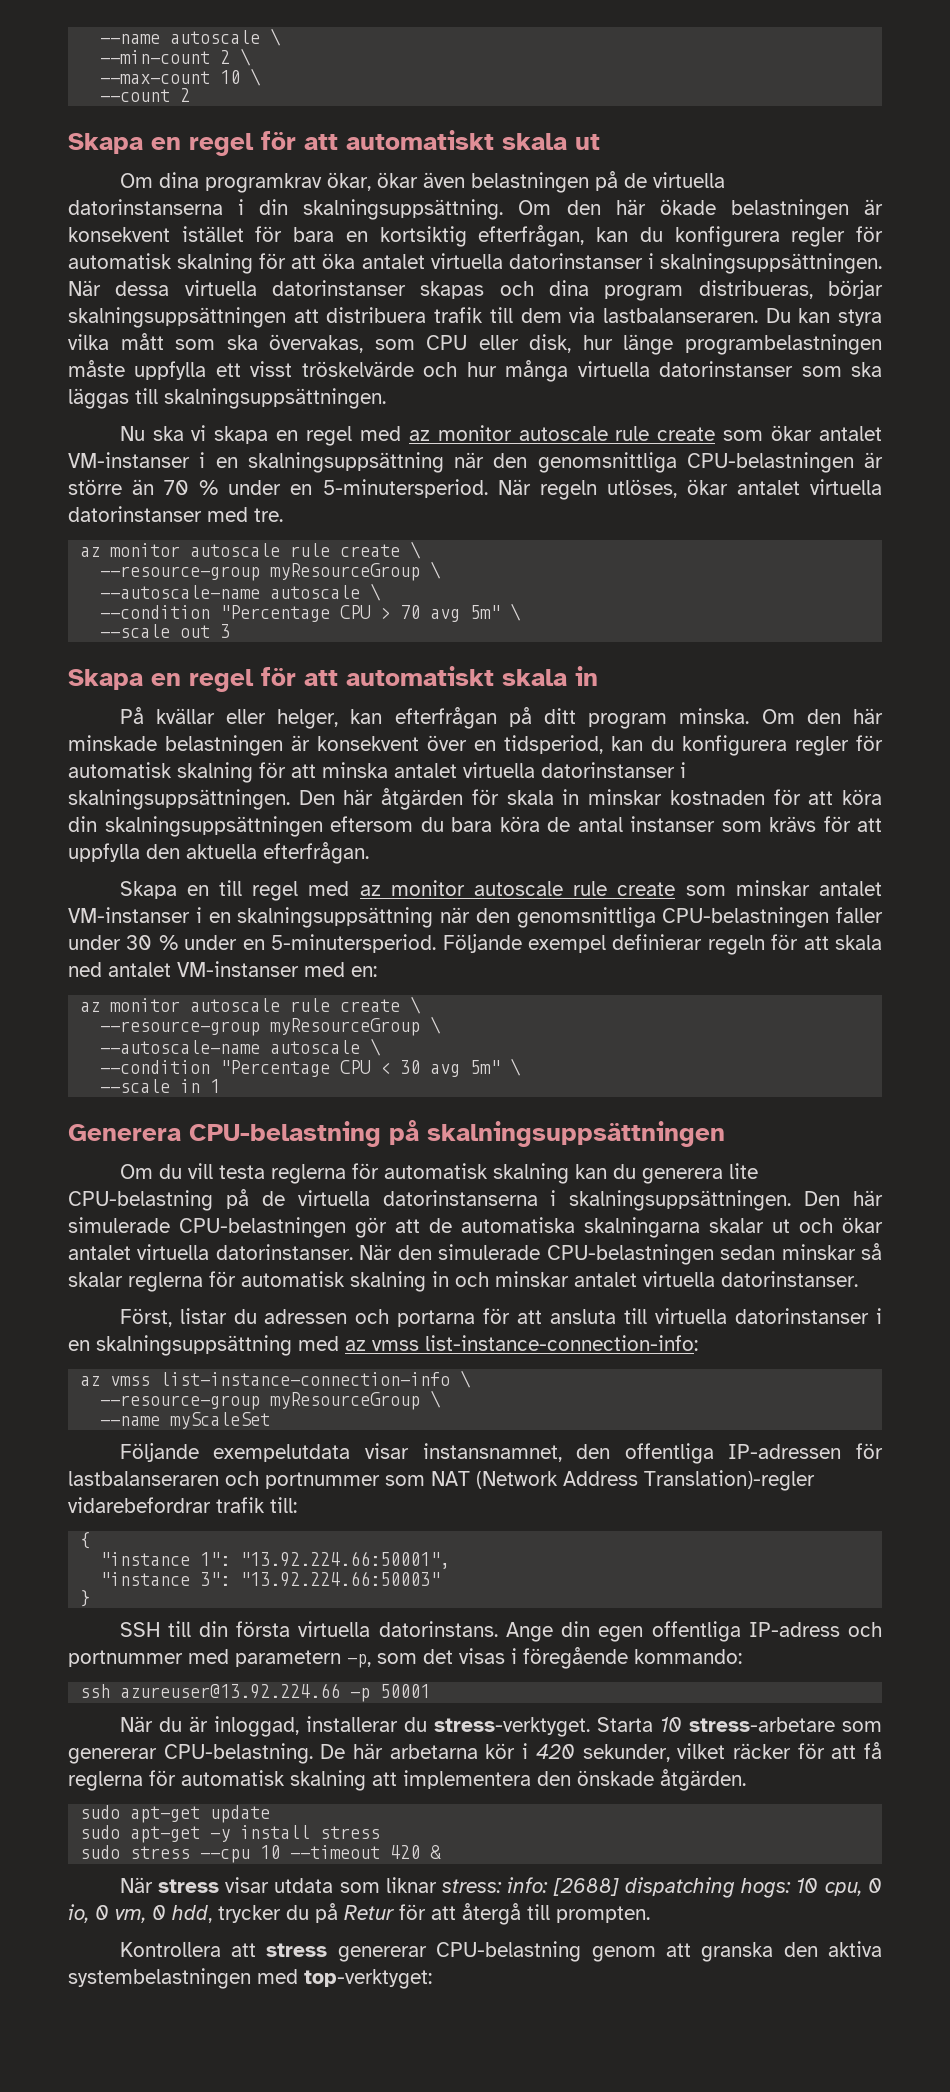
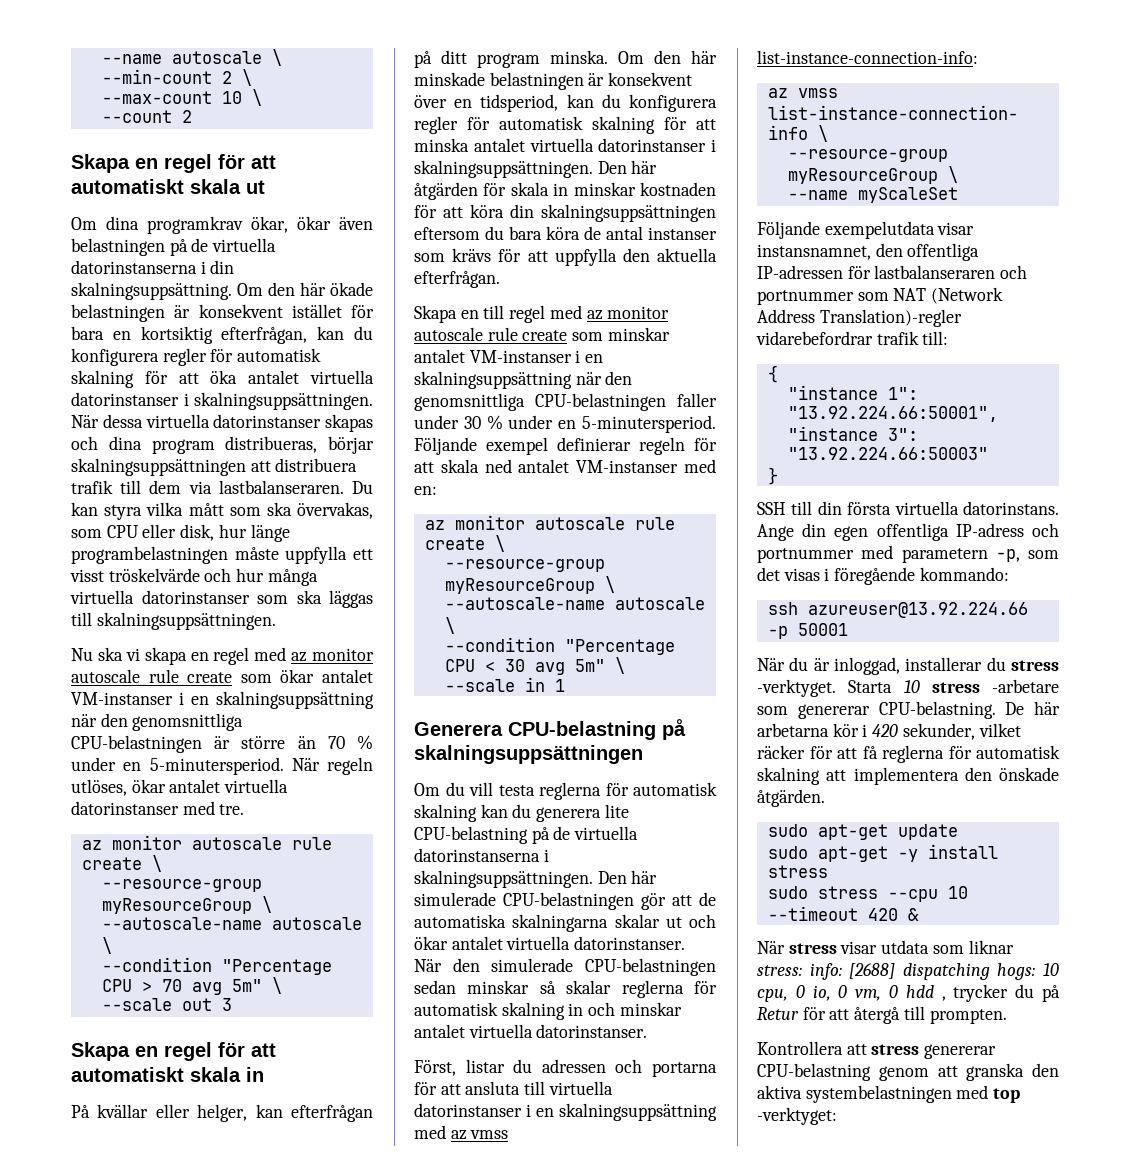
- När du är inloggad, installerar du stress-verktyget. Starta 10 stress-arbetare som genererar CPU-belastning.
+ När du är inloggad, installerar du stress -verktyget. Starta 10 stress -arbetare som genererar CPU-belastning.
- När stress visar utdata som liknar stress: info: [2688] dispatching hogs: 10 cpu, 0 io, 0 vm, 0 hdd, trycker du på Retur för att återgå till prompten.
+ När stress visar utdata som liknar stress: info: [2688] dispatching hogs: 10 cpu, 0 io, 0 vm, 0 hdd , trycker du på Retur för att återgå till prompten.
- Kontrollera att stress genererar CPU-belastning genom att granska den aktiva systembelastningen med top-verktyget:
+ Kontrollera att stress genererar CPU-belastning genom att granska den aktiva systembelastningen med top -verktyget:

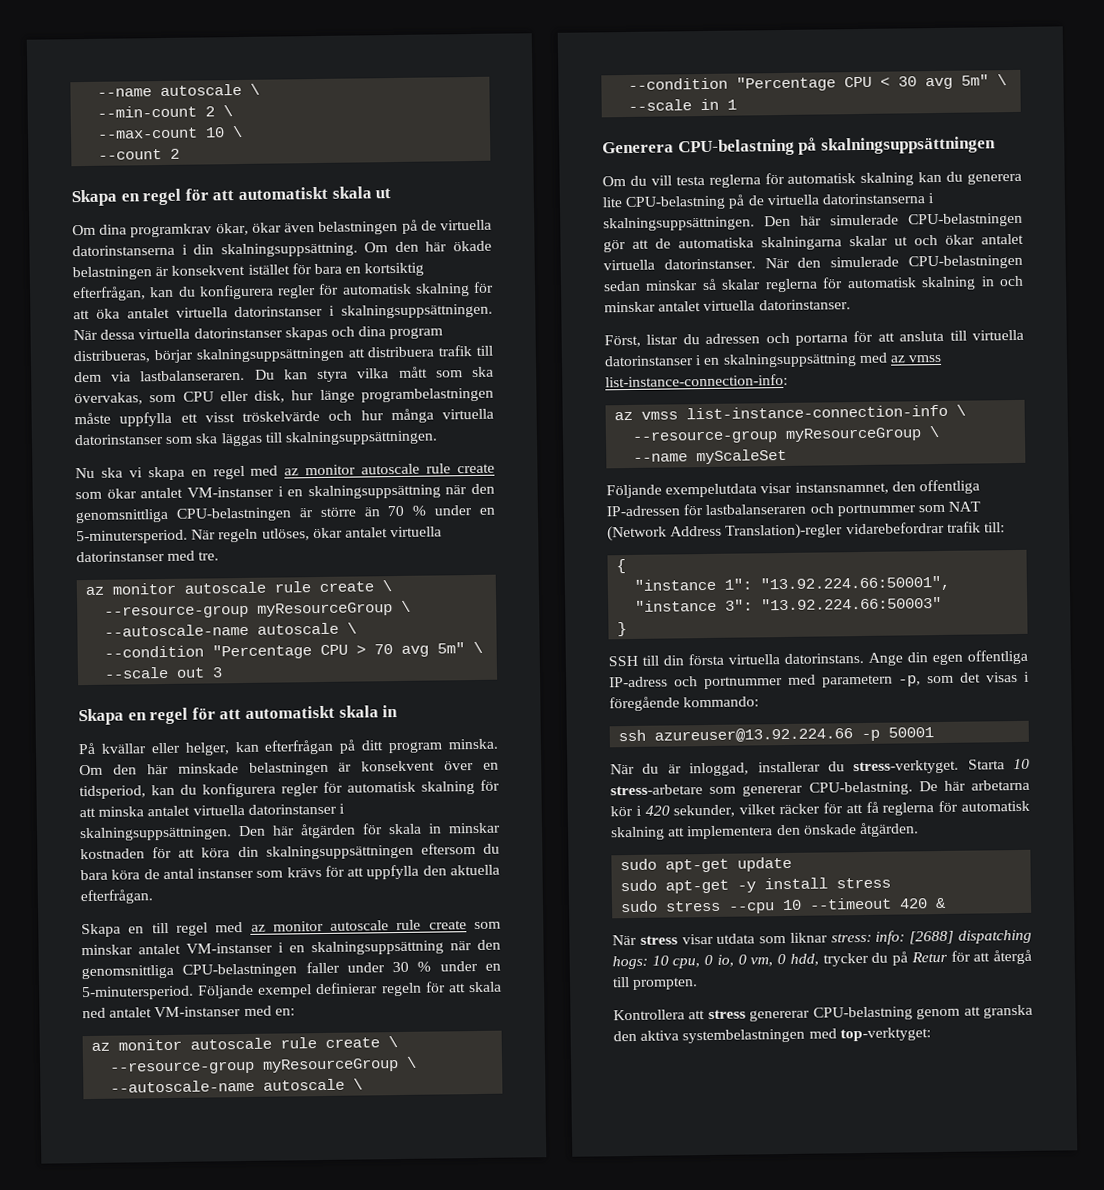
- När du är inloggad, installerar du stress -verktyget. Starta 10 stress -arbetare som genererar CPU-belastning.
+ När du är inloggad, installerar du stress-verktyget. Starta 10 stress-arbetare som genererar CPU-belastning.
- När stress visar utdata som liknar stress: info: [2688] dispatching hogs: 10 cpu, 0 io, 0 vm, 0 hdd , trycker du på Retur för att återgå till prompten.
+ När stress visar utdata som liknar stress: info: [2688] dispatching hogs: 10 cpu, 0 io, 0 vm, 0 hdd, trycker du på Retur för att återgå till prompten.
- Kontrollera att stress genererar CPU-belastning genom att granska den aktiva systembelastningen med top -verktyget:
+ Kontrollera att stress genererar CPU-belastning genom att granska den aktiva systembelastningen med top-verktyget:

